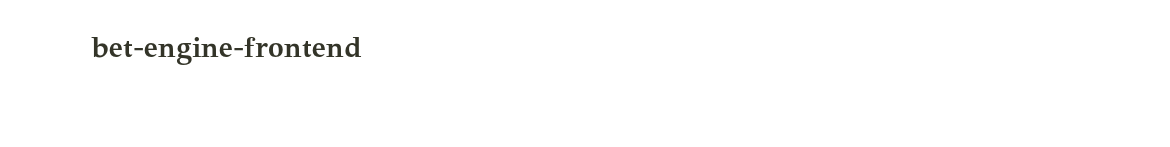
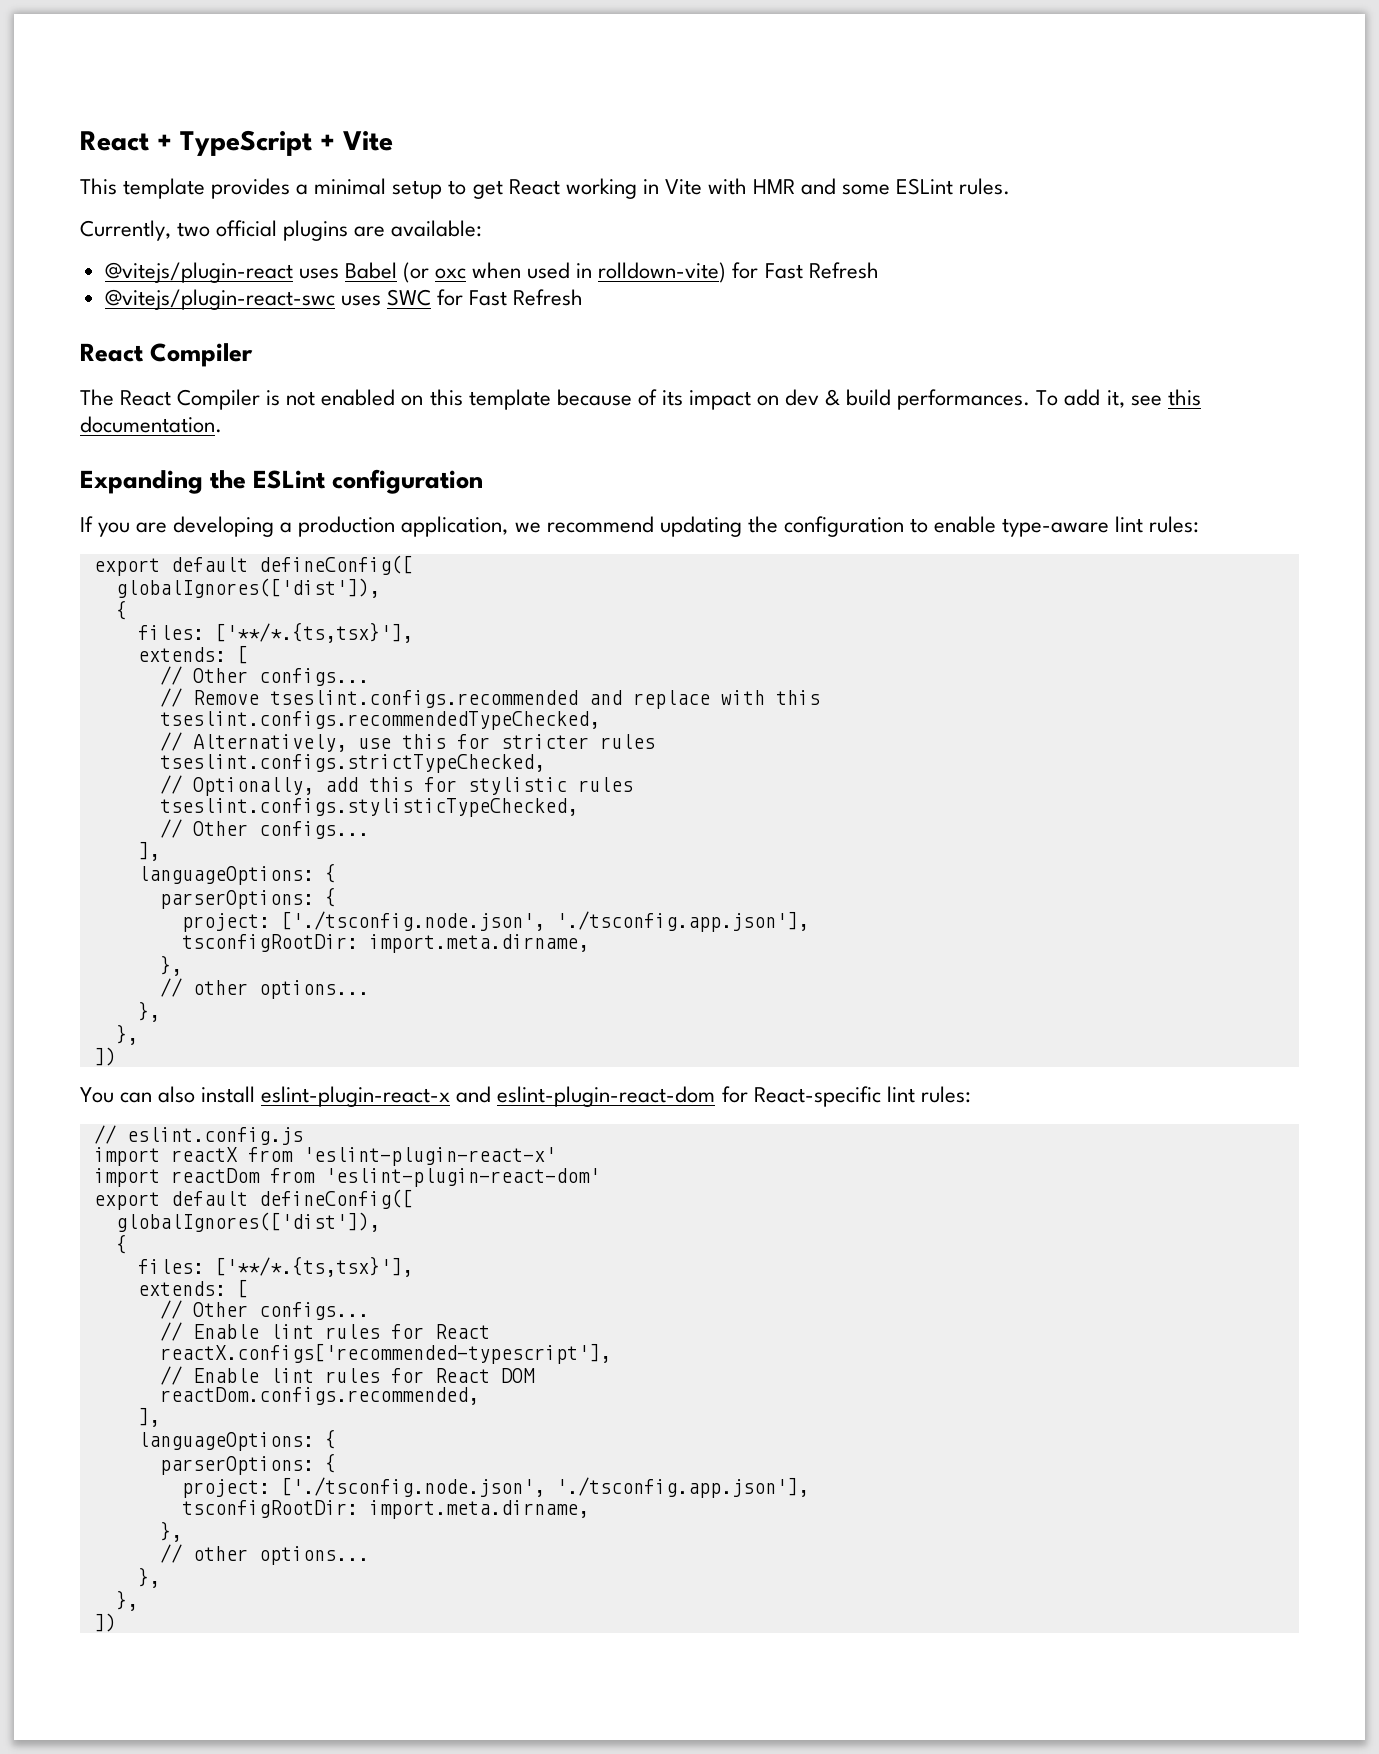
- bet-engine-frontend
+ React + TypeScript + Vite
+ This template provides a minimal setup to get React working in Vite with HMR and some ESLint rules.
+ Currently, two official plugins are available:
+ @vitejs/plugin-react uses Babel (or oxc when used in rolldown-vite) for Fast Refresh
+ @vitejs/plugin-react-swc uses SWC for Fast Refresh
+ React Compiler
+ The React Compiler is not enabled on this template because of its impact on dev & build performances. To add it, see this documentation.
+ Expanding the ESLint configuration
+ If you are developing a production application, we recommend updating the configuration to enable type-aware lint rules:
+ export default defineConfig([
+ globalIgnores(['dist']),
+ {
+ files: ['**/*.{ts,tsx}'],
+ extends: [
+ // Other configs...
+ // Remove tseslint.configs.recommended and replace with this
+ tseslint.configs.recommendedTypeChecked,
+ // Alternatively, use this for stricter rules
+ tseslint.configs.strictTypeChecked,
+ // Optionally, add this for stylistic rules
+ tseslint.configs.stylisticTypeChecked,
+ // Other configs...
+ ],
+ languageOptions: {
+ parserOptions: {
+ project: ['./tsconfig.node.json', './tsconfig.app.json'],
+ tsconfigRootDir: import.meta.dirname,
+ },
+ // other options...
+ },
+ },
+ ])
+ You can also install eslint-plugin-react-x and eslint-plugin-react-dom for React-specific lint rules:
+ // eslint.config.js
+ import reactX from 'eslint-plugin-react-x'
+ import reactDom from 'eslint-plugin-react-dom'
+ export default defineConfig([
+ globalIgnores(['dist']),
+ {
+ files: ['**/*.{ts,tsx}'],
+ extends: [
+ // Other configs...
+ // Enable lint rules for React
+ reactX.configs['recommended-typescript'],
+ // Enable lint rules for React DOM
+ reactDom.configs.recommended,
+ ],
+ languageOptions: {
+ parserOptions: {
+ project: ['./tsconfig.node.json', './tsconfig.app.json'],
+ tsconfigRootDir: import.meta.dirname,
+ },
+ // other options...
+ },
+ },
+ ])

